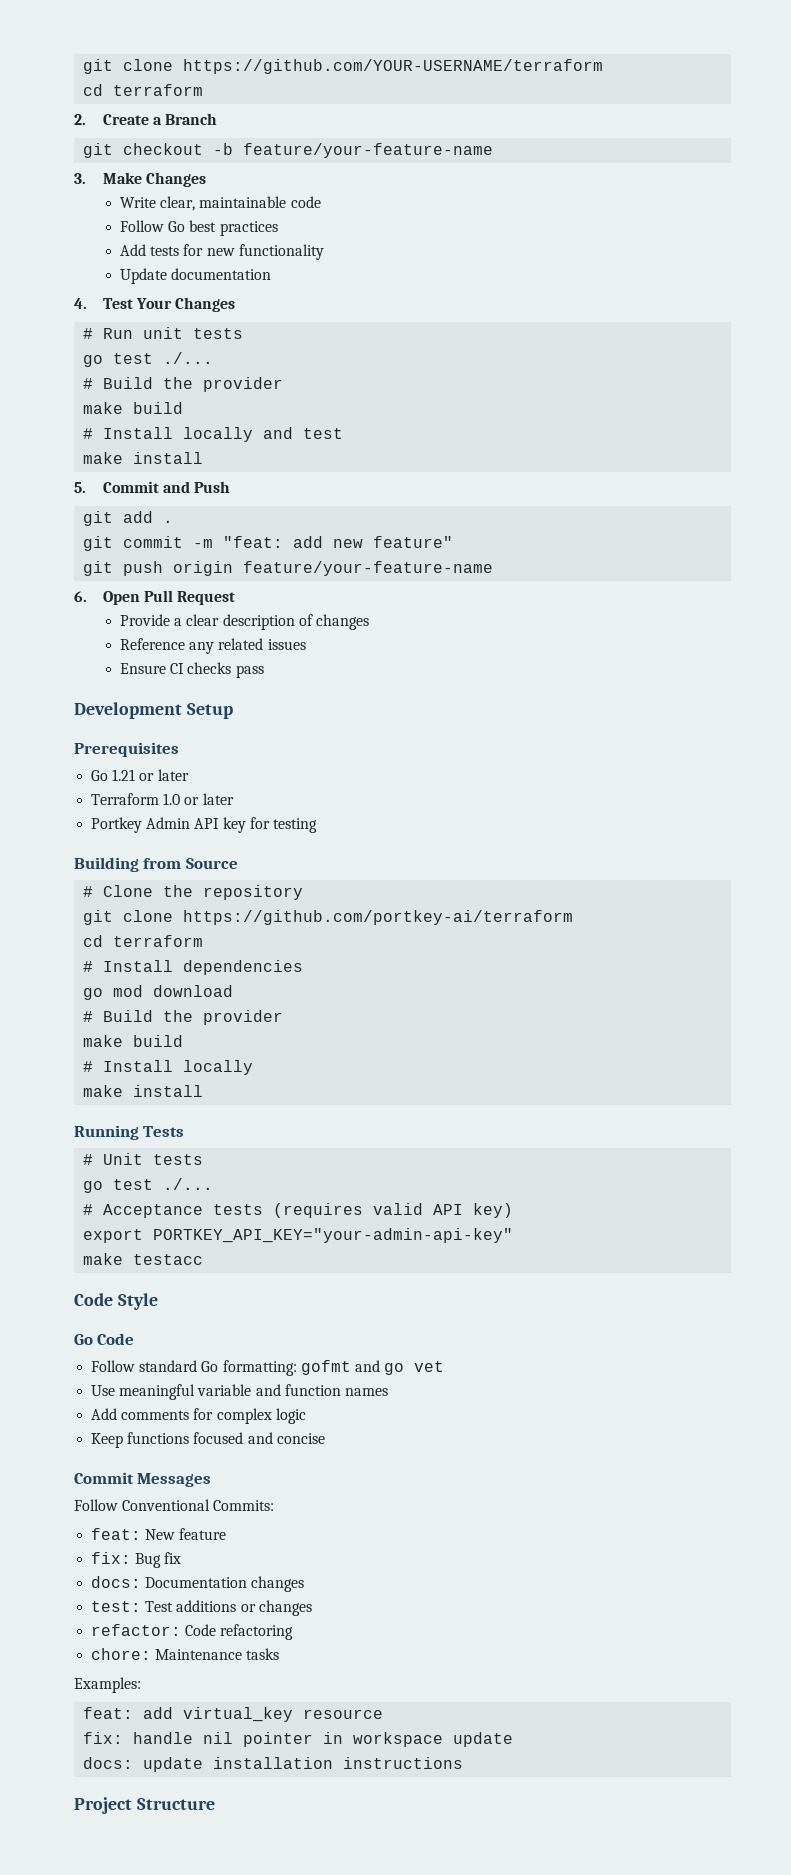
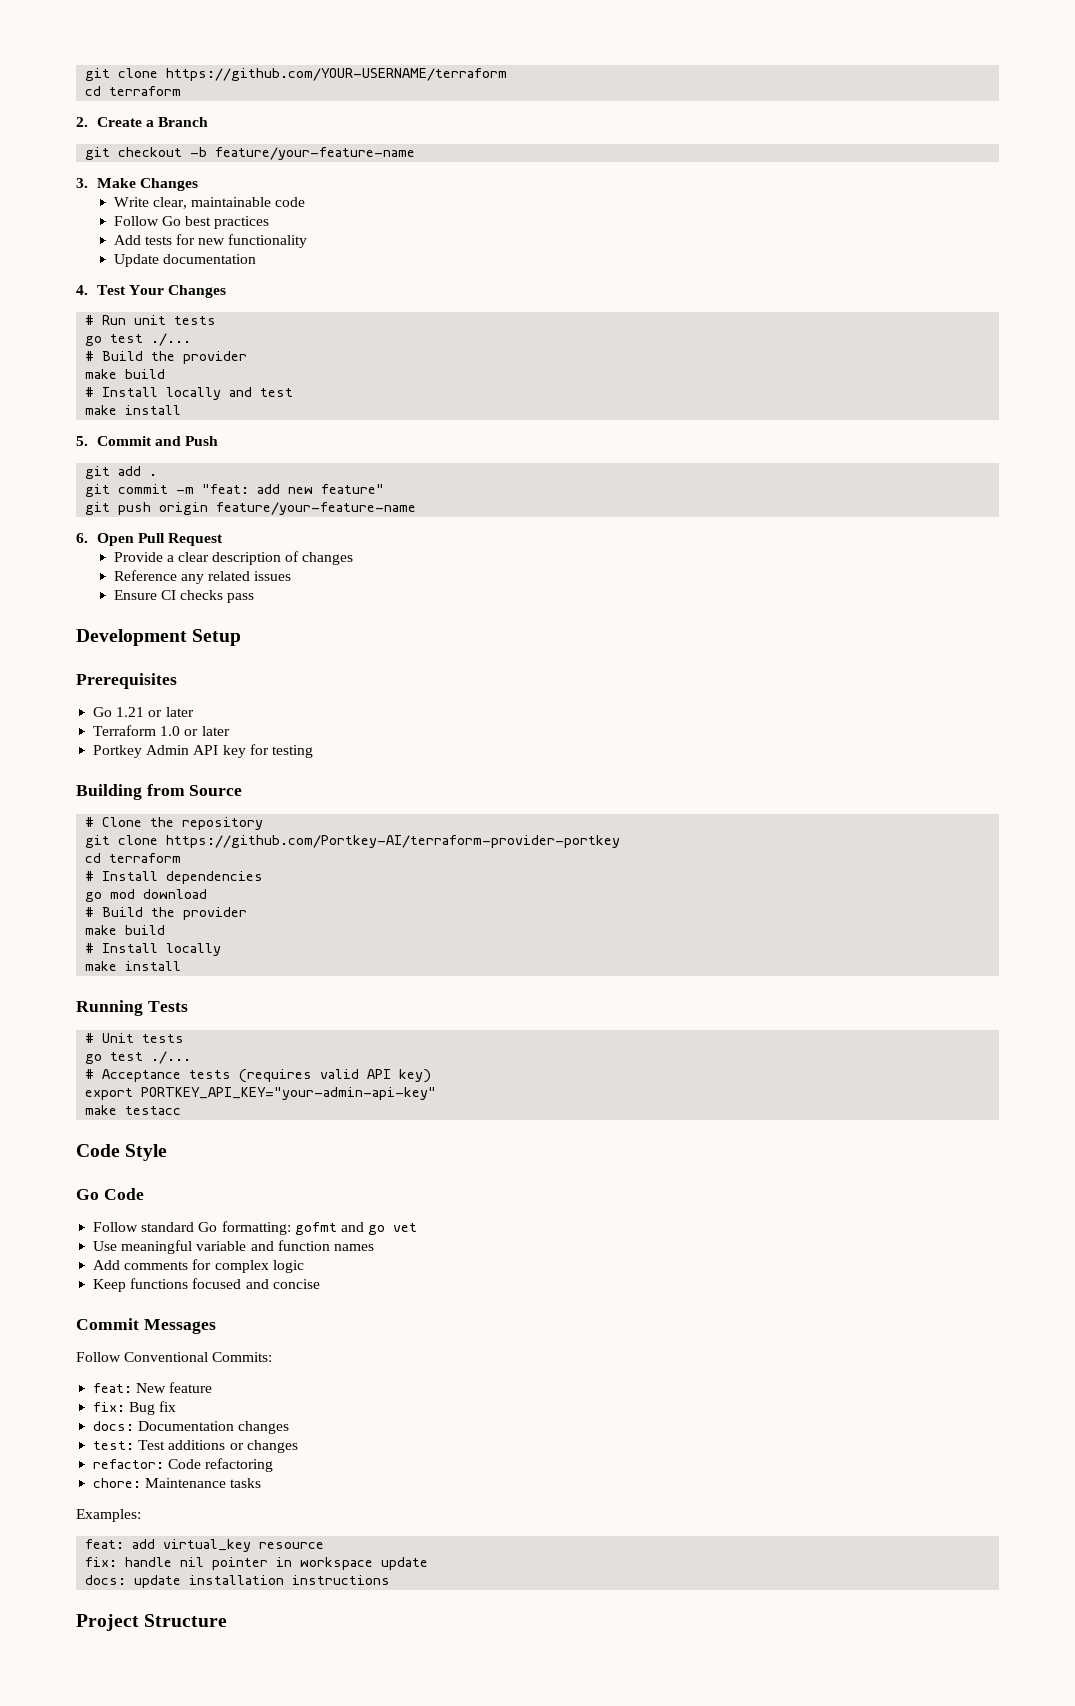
- git clone https://github.com/portkey-ai/terraform
+ git clone https://github.com/Portkey-AI/terraform-provider-portkey

